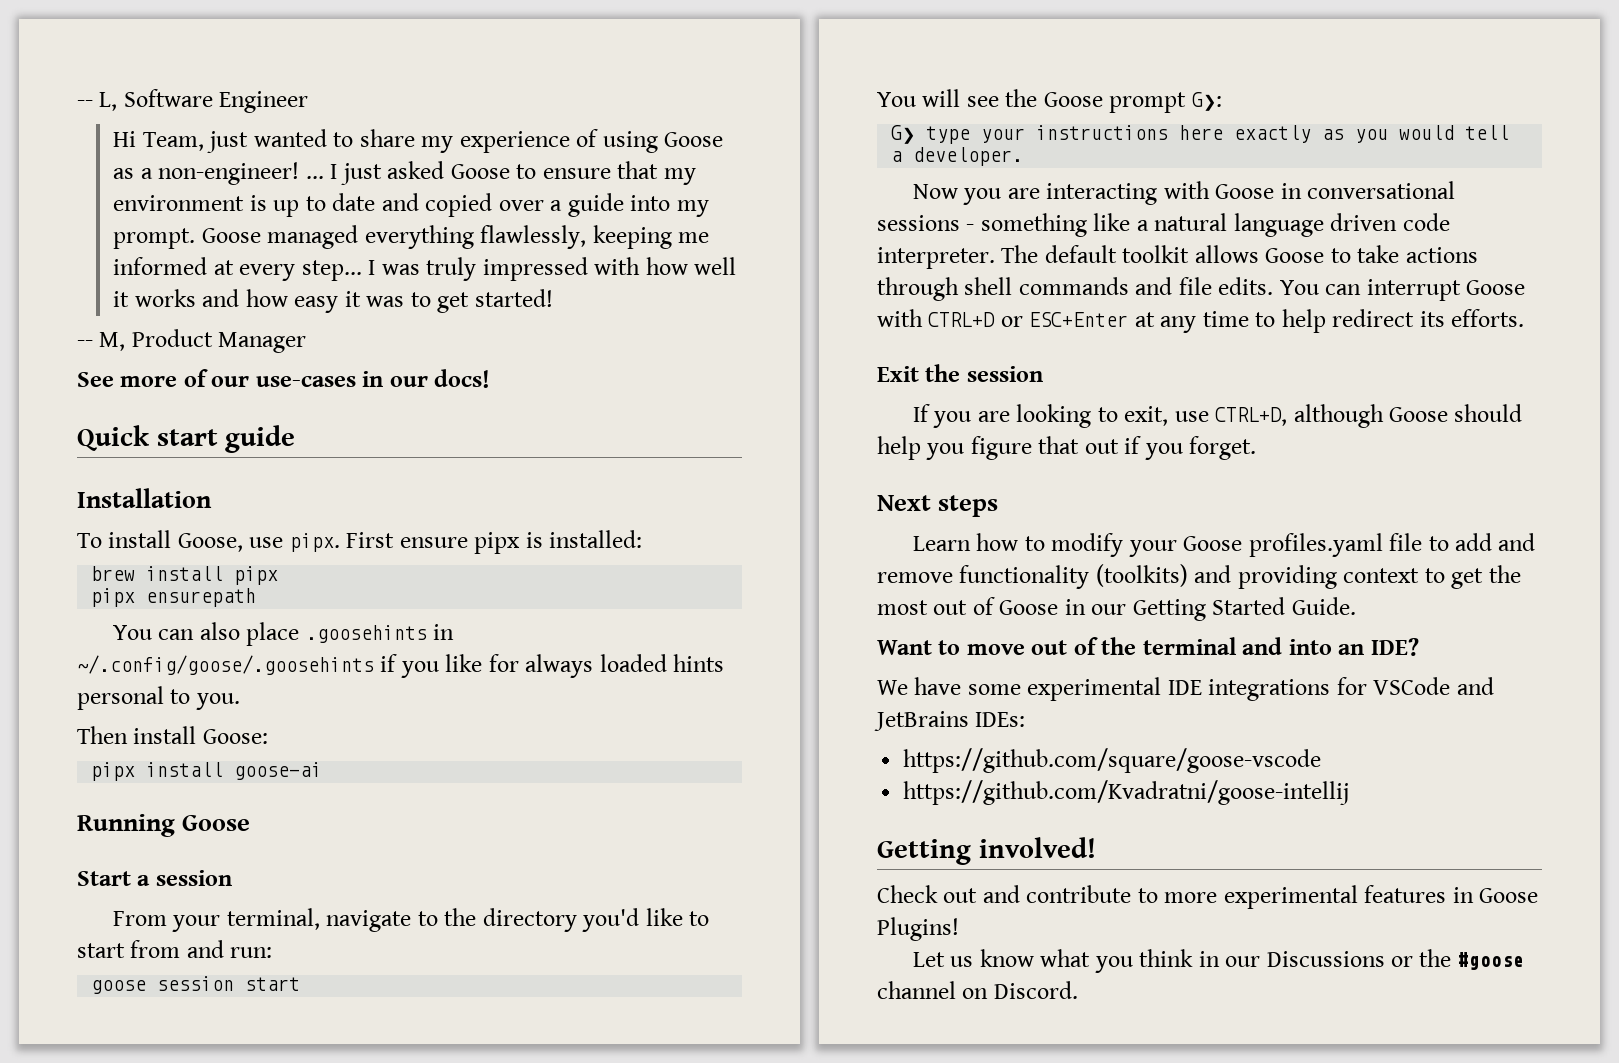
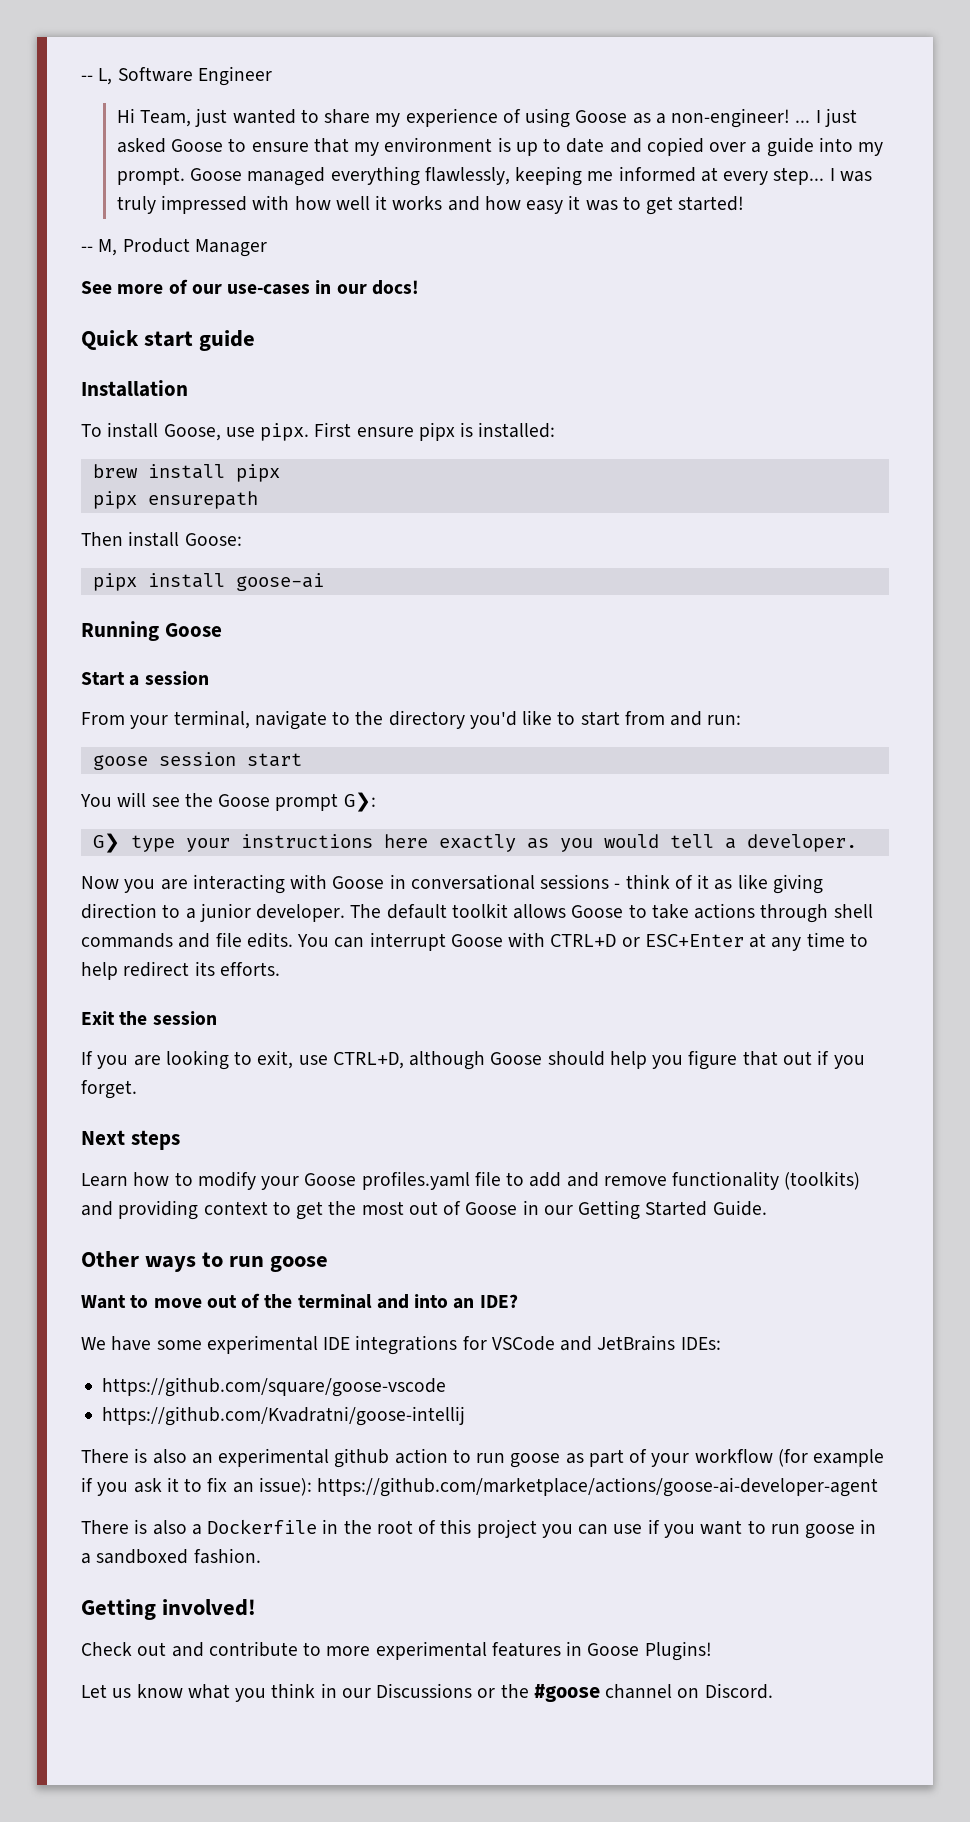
- You can also place .goosehints in ~/.config/goose/.goosehints if you like for always loaded hints personal to you.
- Now you are interacting with Goose in conversational sessions - something like a natural language driven code interpreter.
+ Now you are interacting with Goose in conversational sessions - think of it as like giving direction to a junior developer.
+ Other ways to run goose
+ There is also an experimental github action to run goose as part of your workflow (for example if you ask it to fix an issue): https://github.com/marketplace/actions/goose-ai-developer-agent
+ There is also a Dockerfile in the root of this project you can use if you want to run goose in a sandboxed fashion.

